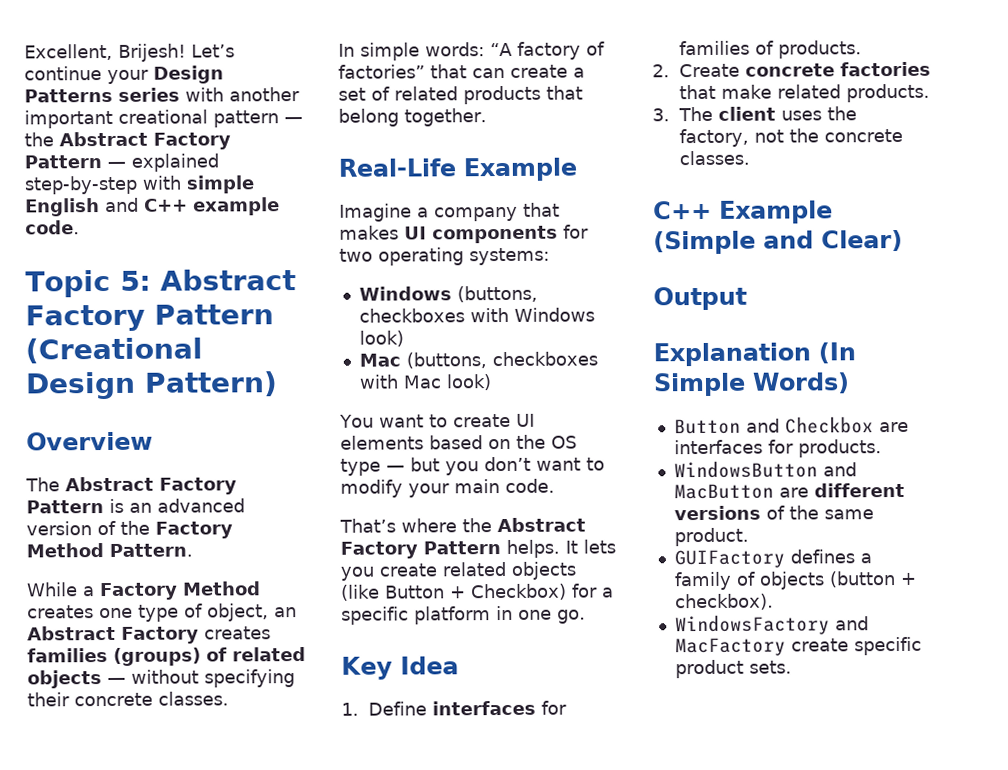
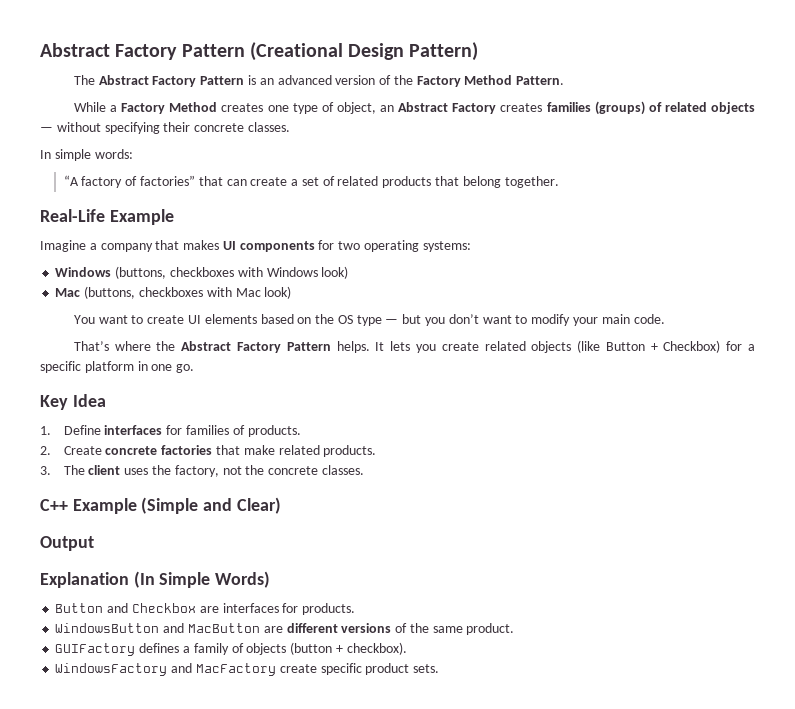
- Excellent, Brijesh! Let’s continue your Design Patterns series with another important creational pattern — the Abstract Factory Pattern — explained step-by-step with simple English and C++ example code.
- Topic 5: Abstract Factory Pattern (Creational Design Pattern)
+ Abstract Factory Pattern (Creational Design Pattern)
- Overview
- In simple words: “A factory of factories” that can create a set of related products that belong together.
+ In simple words:
+ “A factory of factories” that can create a set of related products that belong together.

